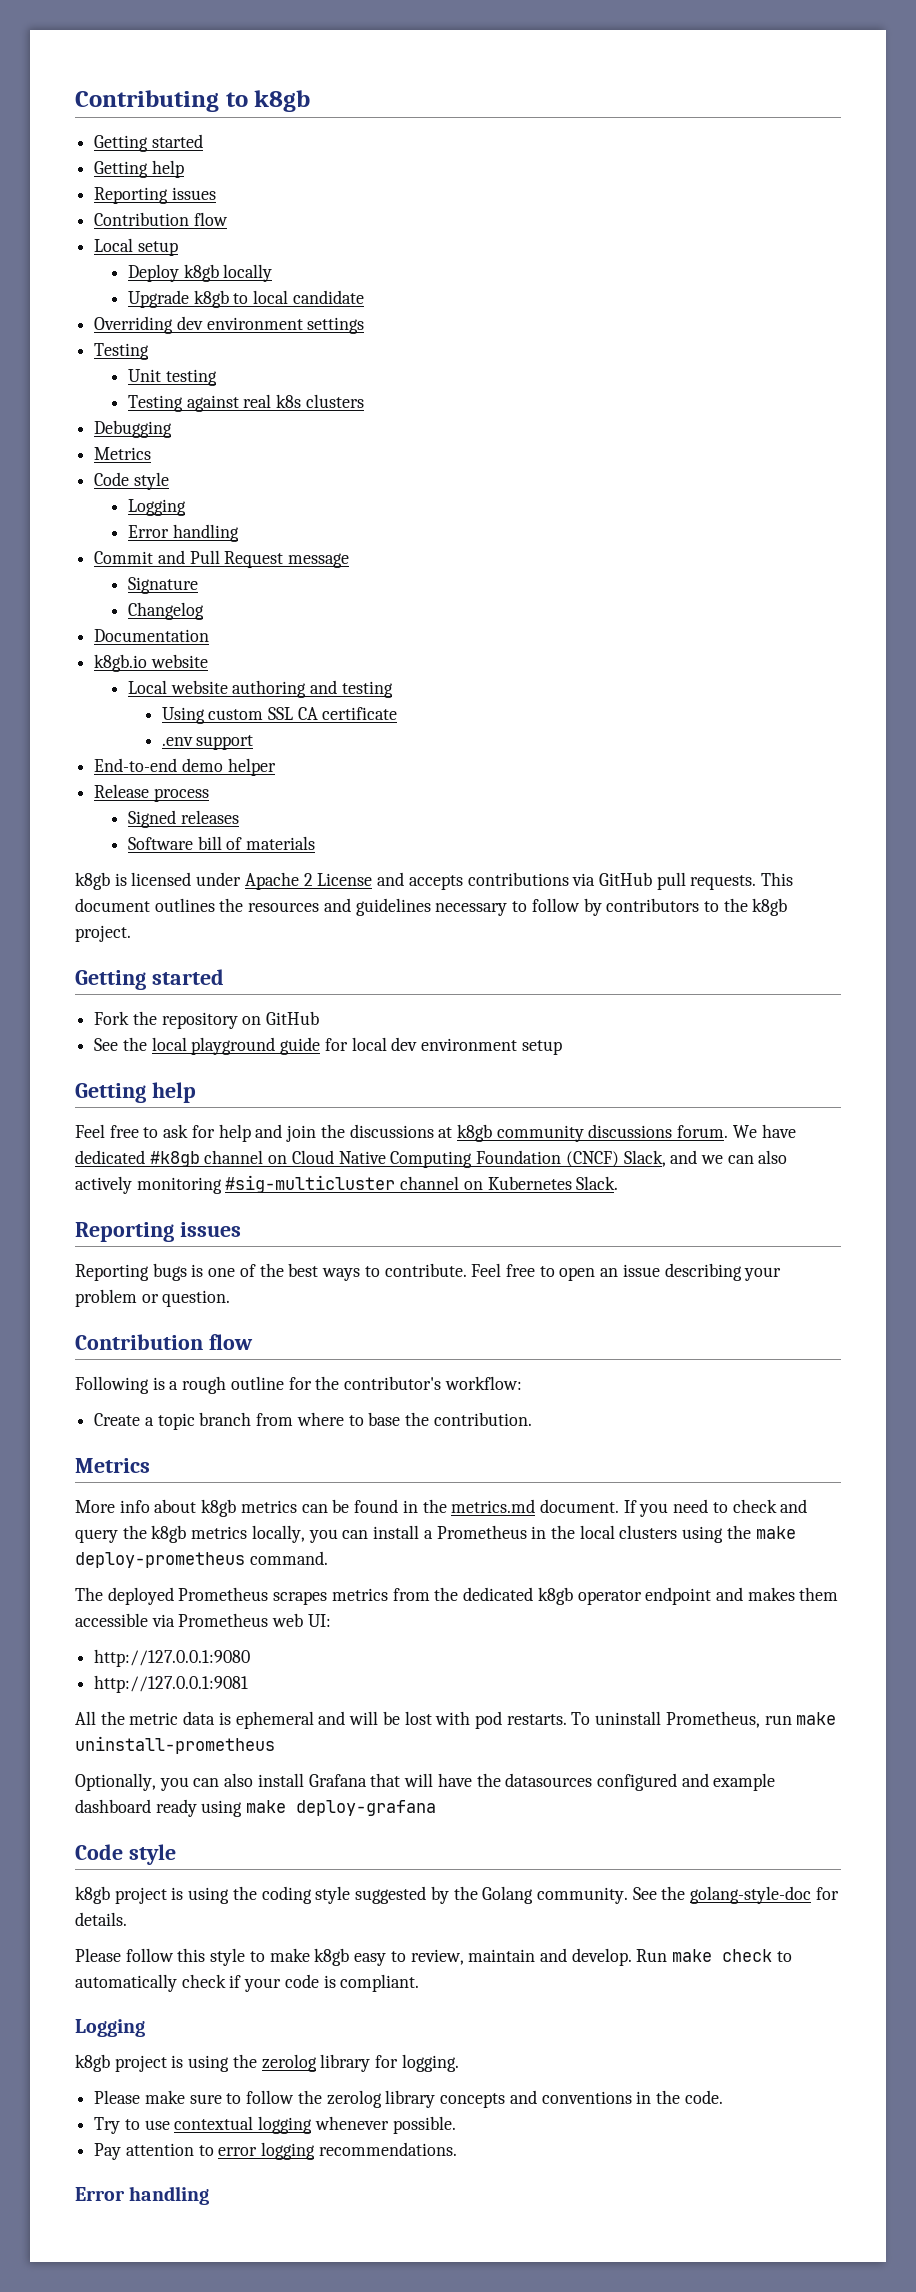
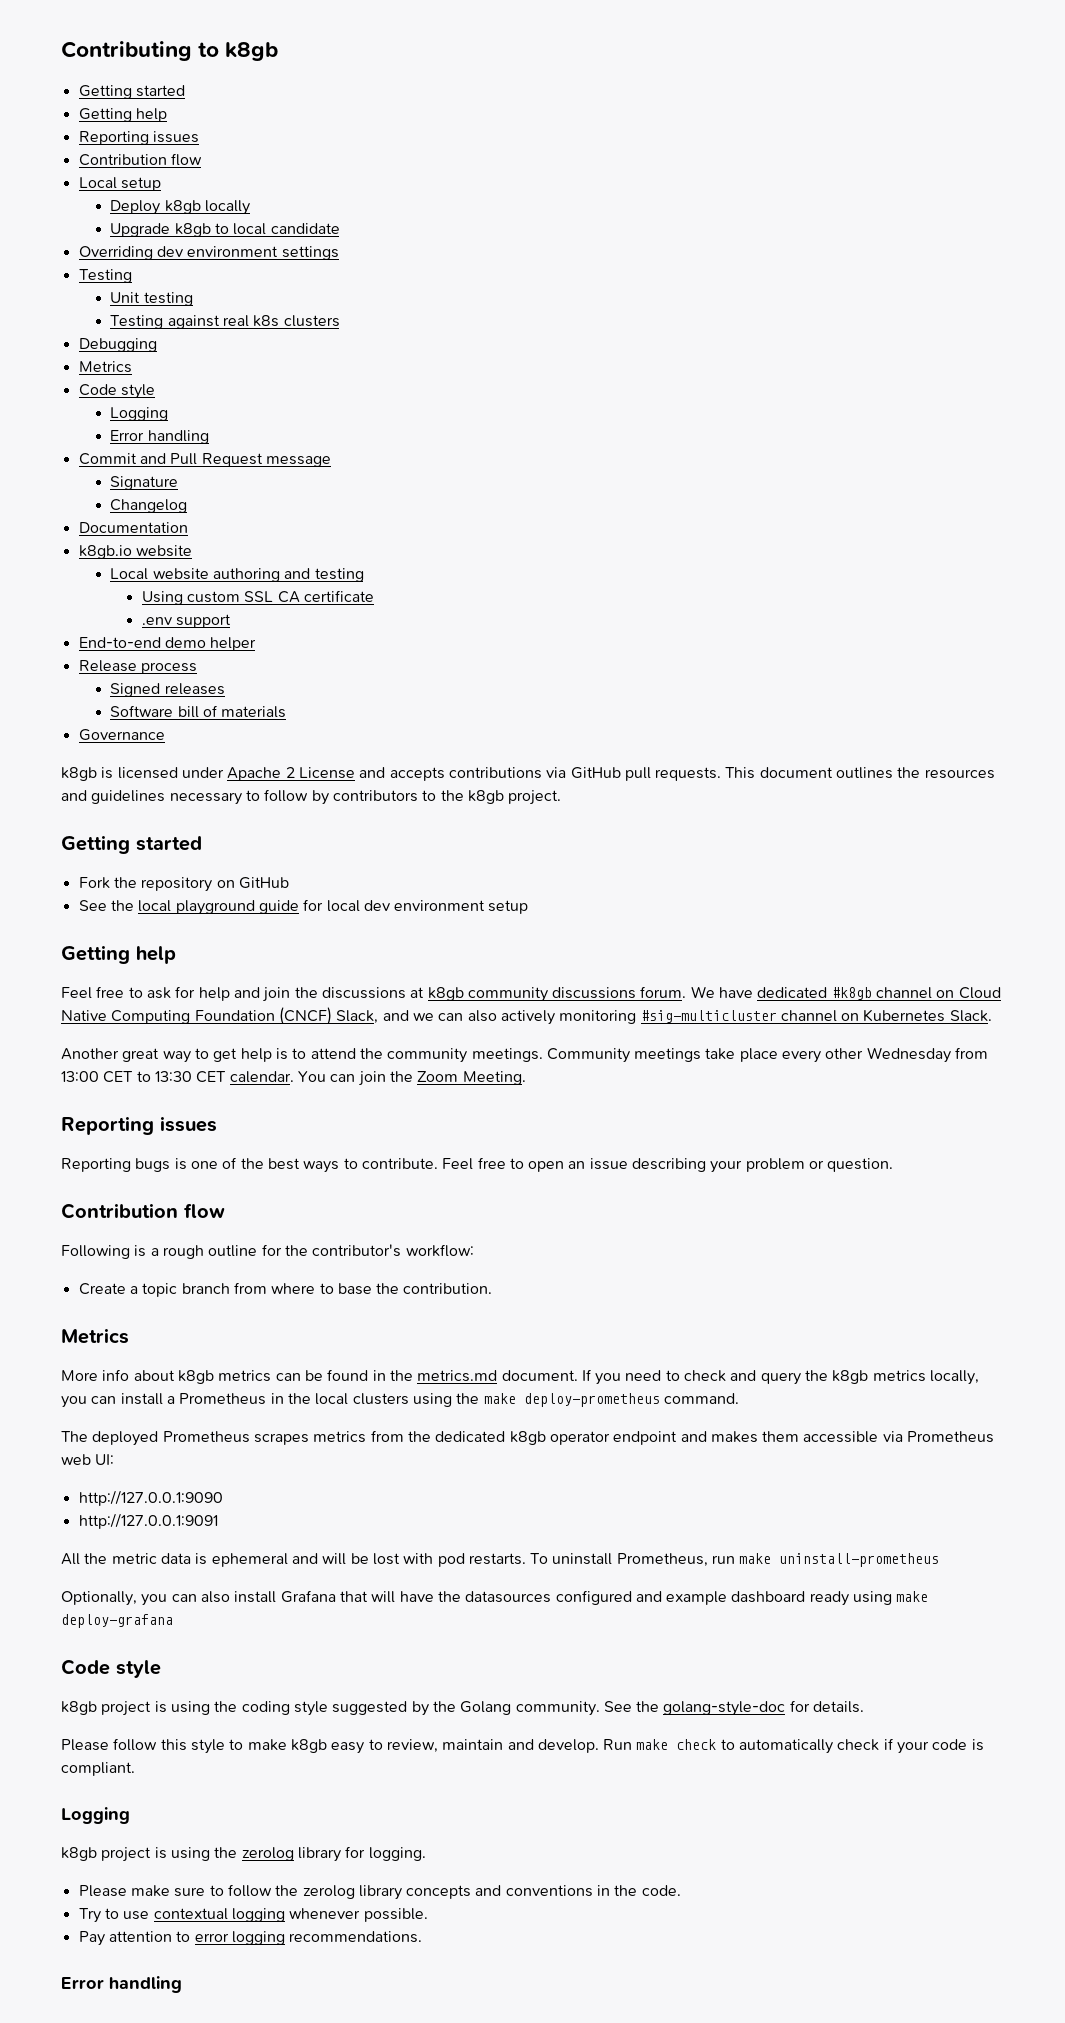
+ Governance
+ Another great way to get help is to attend the community meetings. Community meetings take place every other Wednesday from 13:00 CET to 13:30 CET calendar. You can join the Zoom Meeting.
- http://127.0.0.1:9080
- http://127.0.0.1:9081
+ http://127.0.0.1:9090
+ http://127.0.0.1:9091

